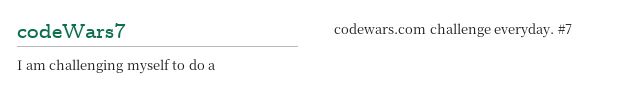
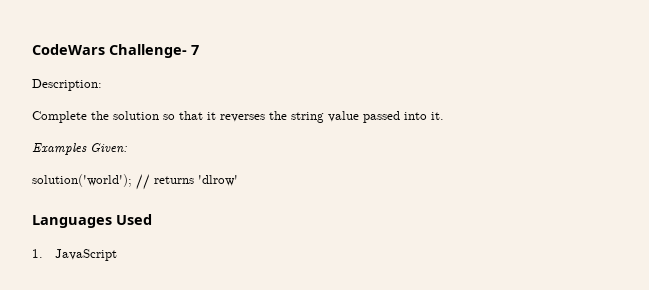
- codeWars7
- I am challenging myself to do a codewars.com challenge everyday. #7
+ CodeWars Challenge- 7
+ Description:
+ Complete the solution so that it reverses the string value passed into it.
+ Examples Given:
+ solution('world'); // returns 'dlrow'
+ Languages Used
+ 1. JavaScript

